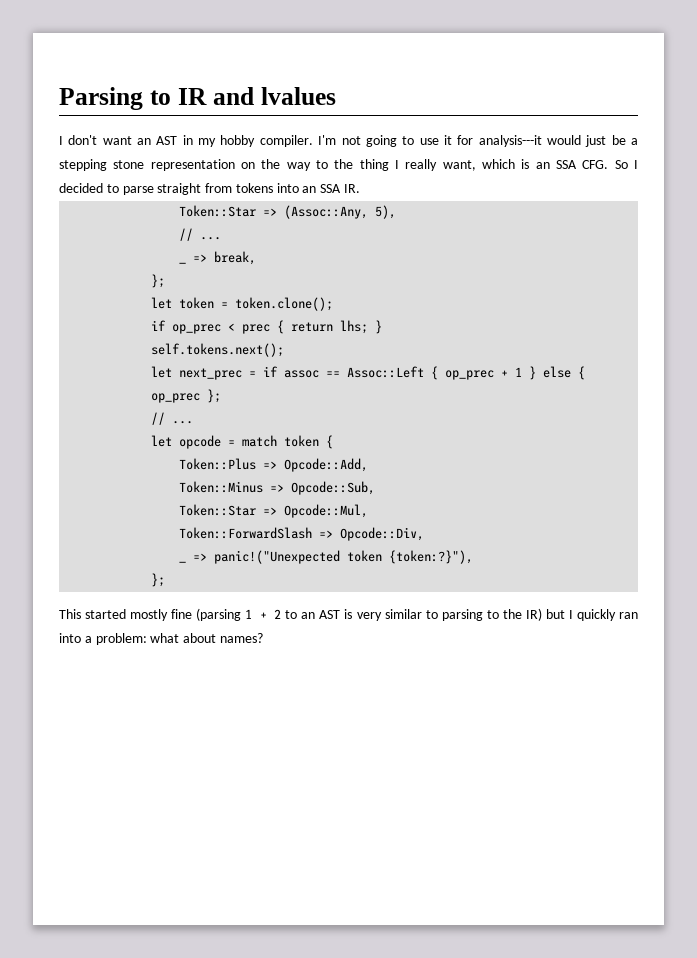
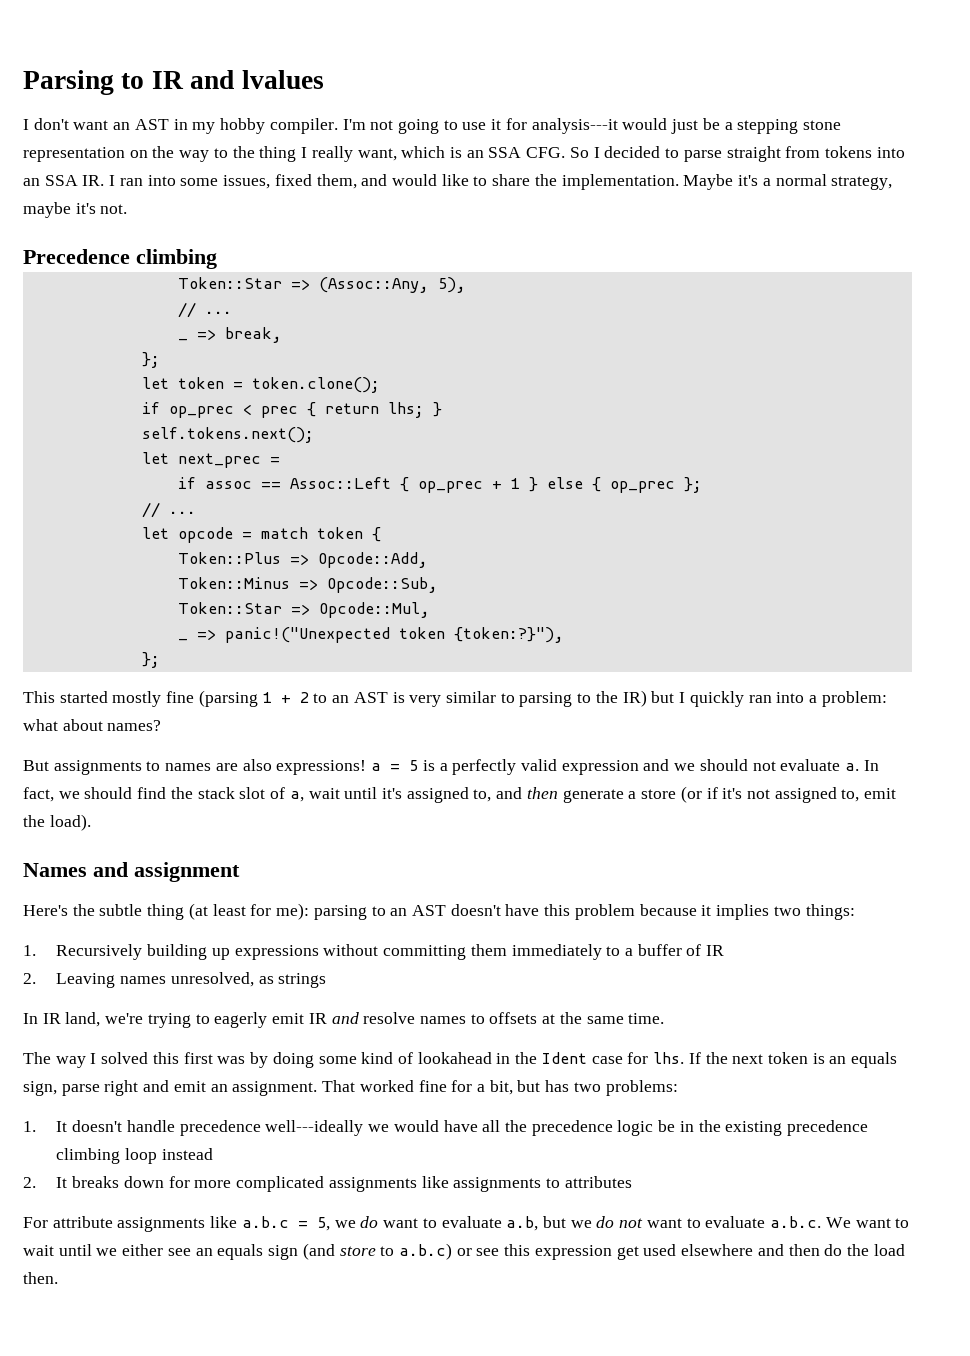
- I'm not going to use it for analysis---it would just be a stepping stone representation on the way to the thing I really want, which is an SSA CFG. So I decided to parse straight from tokens into an SSA IR.
+ I'm not going to use it for analysis---it would just be a stepping stone representation on the way to the thing I really want, which is an SSA CFG. So I decided to parse straight from tokens into an SSA IR. I ran into some issues, fixed them, and would like to share the implementation. Maybe it's a normal strategy, maybe it's not.
+ Precedence climbing
- let next_prec = if assoc == Assoc::Left { op_prec + 1 } else { op_prec };
+ let next_prec =
+ if assoc == Assoc::Left { op_prec + 1 } else { op_prec };
- Token::ForwardSlash => Opcode::Div,
+ But assignments to names are also expressions! a = 5 is a perfectly valid expression and we should not evaluate a. In fact, we should find the stack slot of a, wait until it's assigned to, and then generate a store (or if it's not assigned to, emit the load).
+ Names and assignment
+ Here's the subtle thing (at least for me): parsing to an AST doesn't have this problem because it implies two things:
+ 1. Recursively building up expressions without committing them immediately to a buffer of IR
+ 2. Leaving names unresolved, as strings
+ In IR land, we're trying to eagerly emit IR and resolve names to offsets at the same time.
+ The way I solved this first was by doing some kind of lookahead in the Ident case for lhs. If the next token is an equals sign, parse right and emit an assignment. That worked fine for a bit, but has two problems:
+ 1. It doesn't handle precedence well---ideally we would have all the precedence logic be in the existing precedence climbing loop instead
+ 2. It breaks down for more complicated assignments like assignments to attributes
+ For attribute assignments like a.b.c = 5, we do want to evaluate a.b, but we do not want to evaluate a.b.c. We want to wait until we either see an equals sign (and store to a.b.c) or see this expression get used elsewhere and then do the load then.

